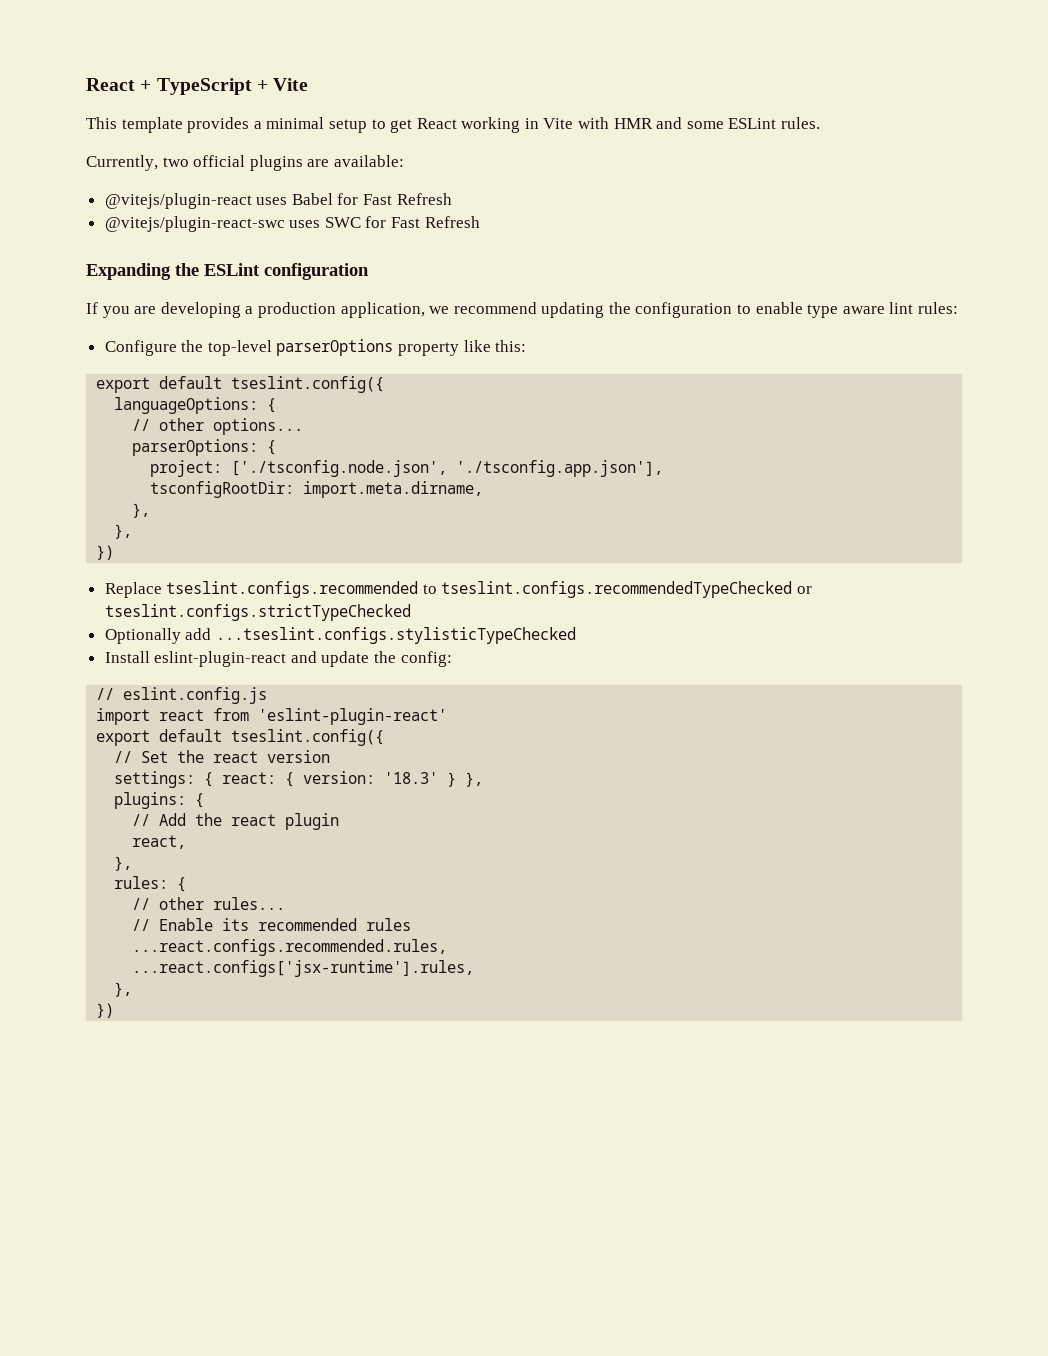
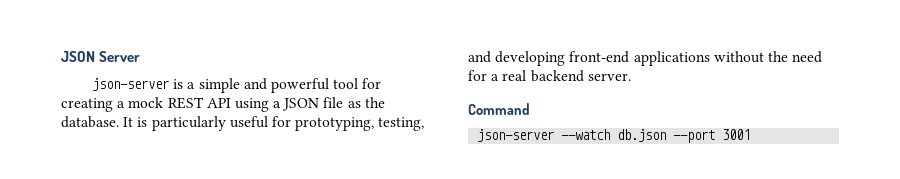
- React + TypeScript + Vite
- This template provides a minimal setup to get React working in Vite with HMR and some ESLint rules.
- Currently, two official plugins are available:
- @vitejs/plugin-react uses Babel for Fast Refresh
- @vitejs/plugin-react-swc uses SWC for Fast Refresh
- Expanding the ESLint configuration
- If you are developing a production application, we recommend updating the configuration to enable type aware lint rules:
- Configure the top-level parserOptions property like this:
- export default tseslint.config({
- languageOptions: {
- // other options...
- parserOptions: {
- project: ['./tsconfig.node.json', './tsconfig.app.json'],
- tsconfigRootDir: import.meta.dirname,
- },
- },
- })
- Replace tseslint.configs.recommended to tseslint.configs.recommendedTypeChecked or tseslint.configs.strictTypeChecked
- Optionally add ...tseslint.configs.stylisticTypeChecked
- Install eslint-plugin-react and update the config:
- // eslint.config.js
- import react from 'eslint-plugin-react'
- export default tseslint.config({
- // Set the react version
- settings: { react: { version: '18.3' } },
- plugins: {
- // Add the react plugin
- react,
- },
- rules: {
- // other rules...
- // Enable its recommended rules
- ...react.configs.recommended.rules,
- ...react.configs['jsx-runtime'].rules,
- },
- })
+ JSON Server
+ json-server is a simple and powerful tool for creating a mock REST API using a JSON file as the database. It is particularly useful for prototyping, testing, and developing front-end applications without the need for a real backend server.
+ Command
+ json-server --watch db.json --port 3001

